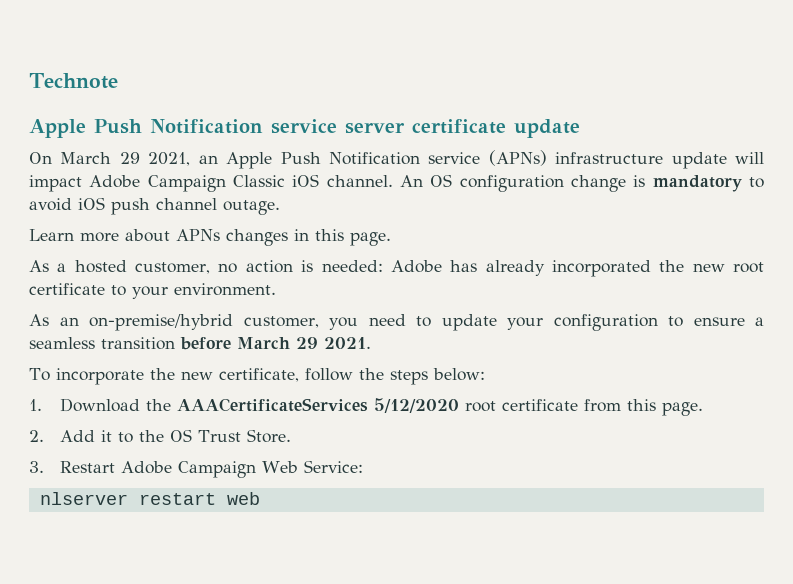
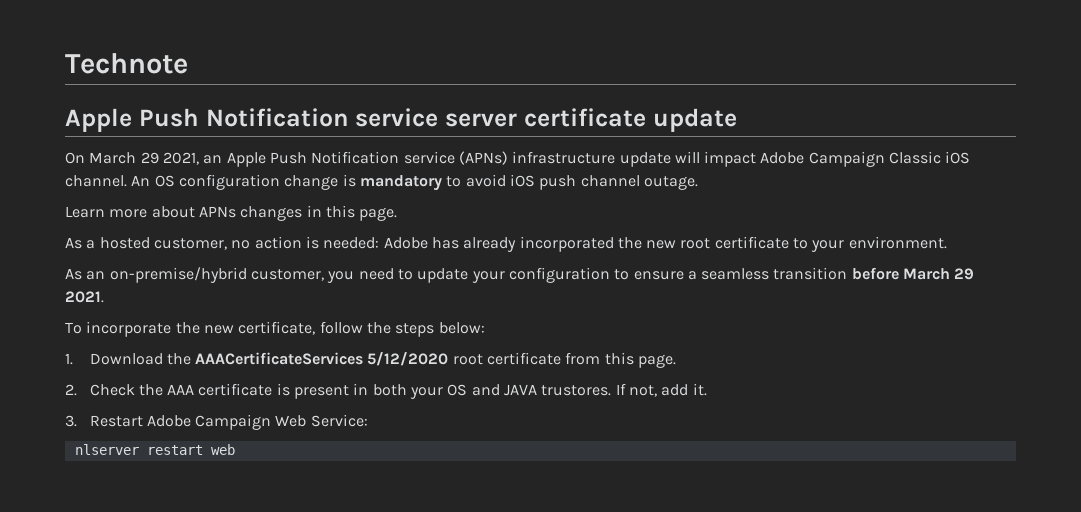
- 2. Add it to the OS Trust Store.
+ 2. Check the AAA certificate is present in both your OS and JAVA trustores. If not, add it.

